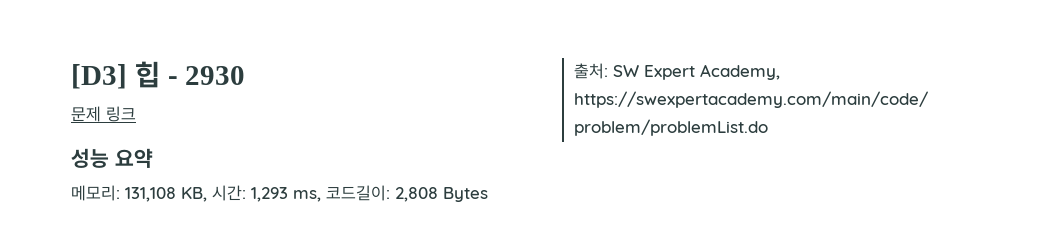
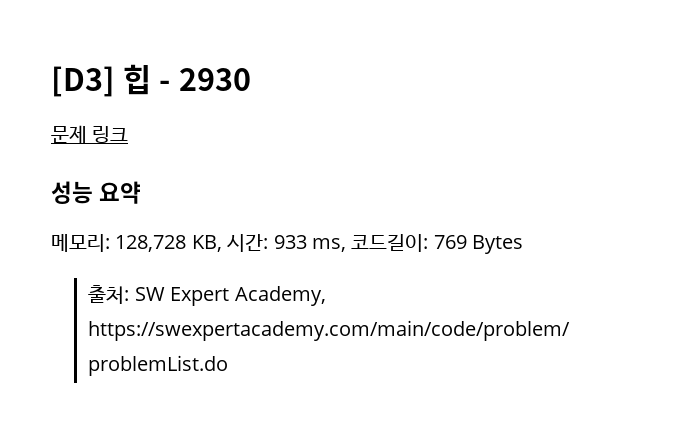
- 메모리: 131,108 KB, 시간: 1,293 ms, 코드길이: 2,808 Bytes
+ 메모리: 128,728 KB, 시간: 933 ms, 코드길이: 769 Bytes

